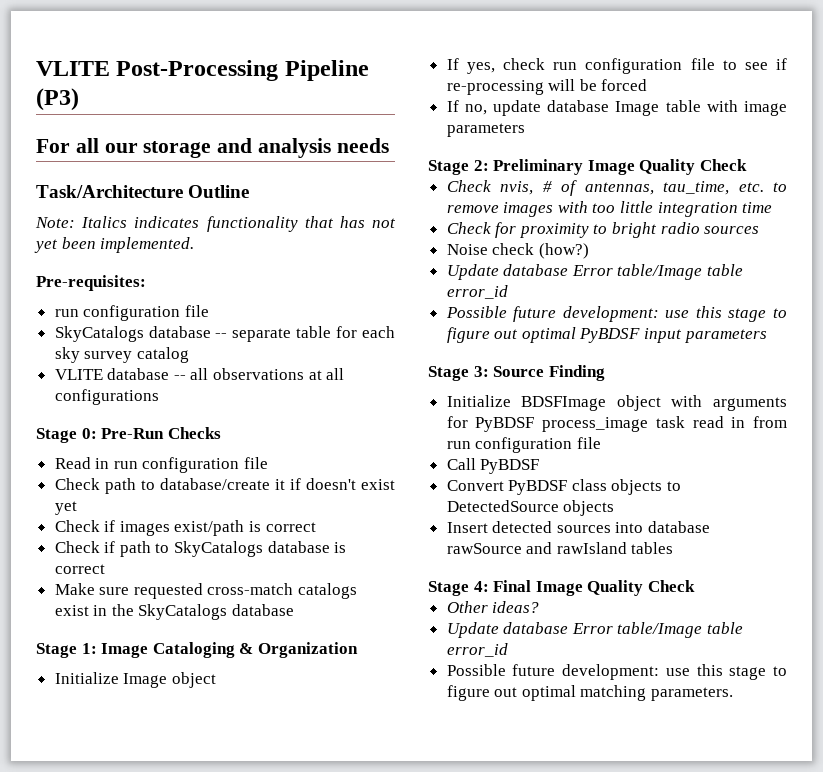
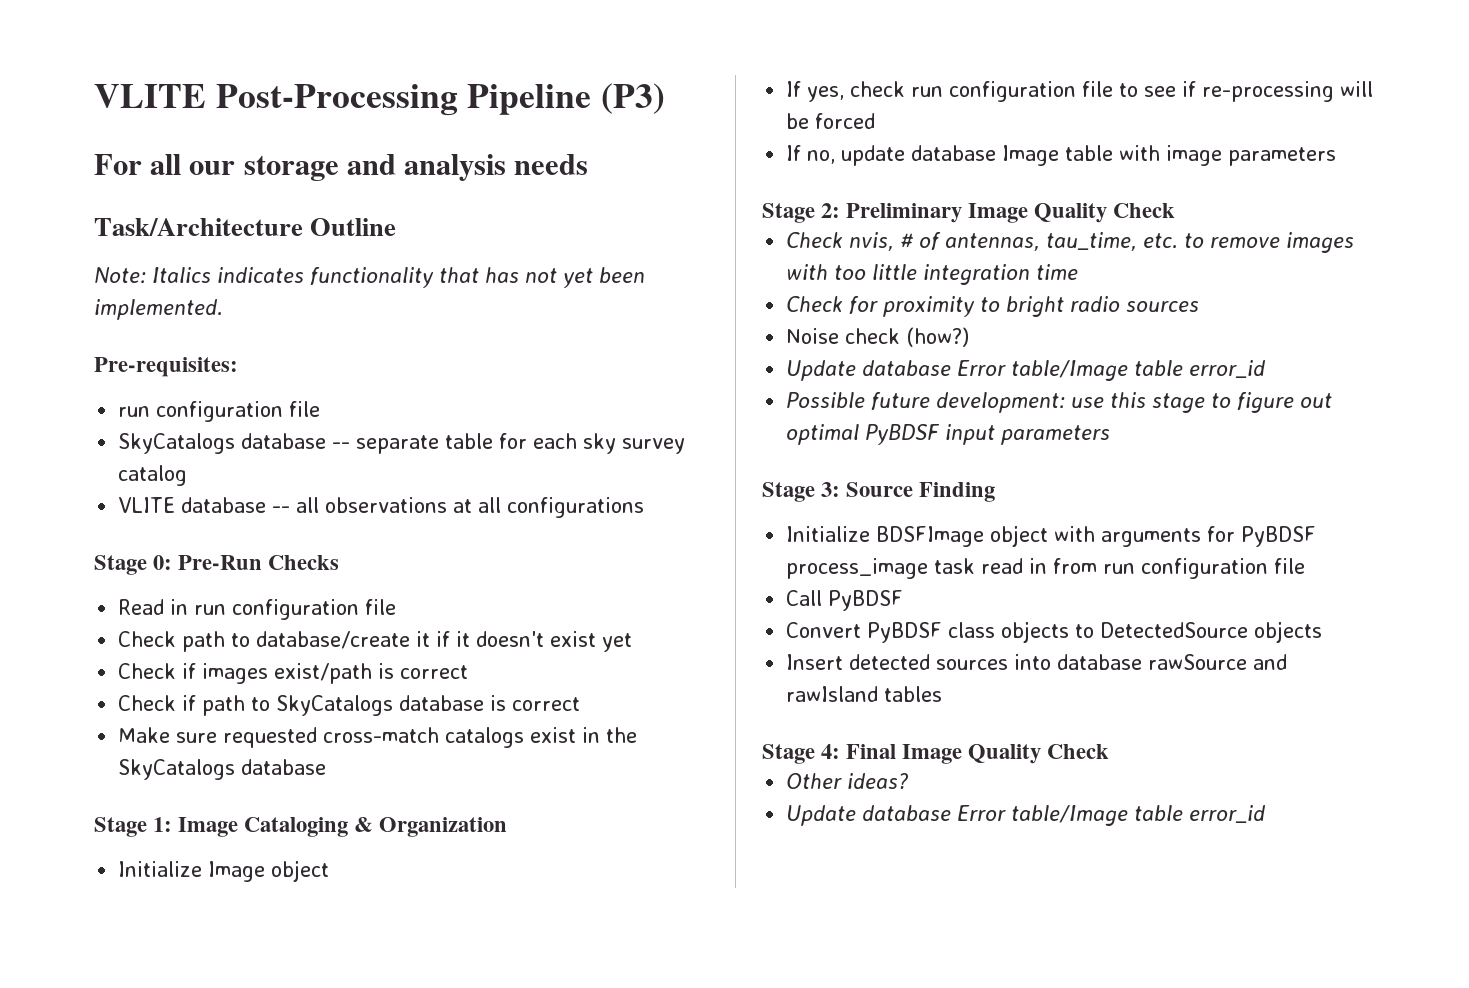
- Check path to database/create it if doesn't exist yet
+ Check path to database/create it if it doesn't exist yet
- Possible future development: use this stage to figure out optimal matching parameters.

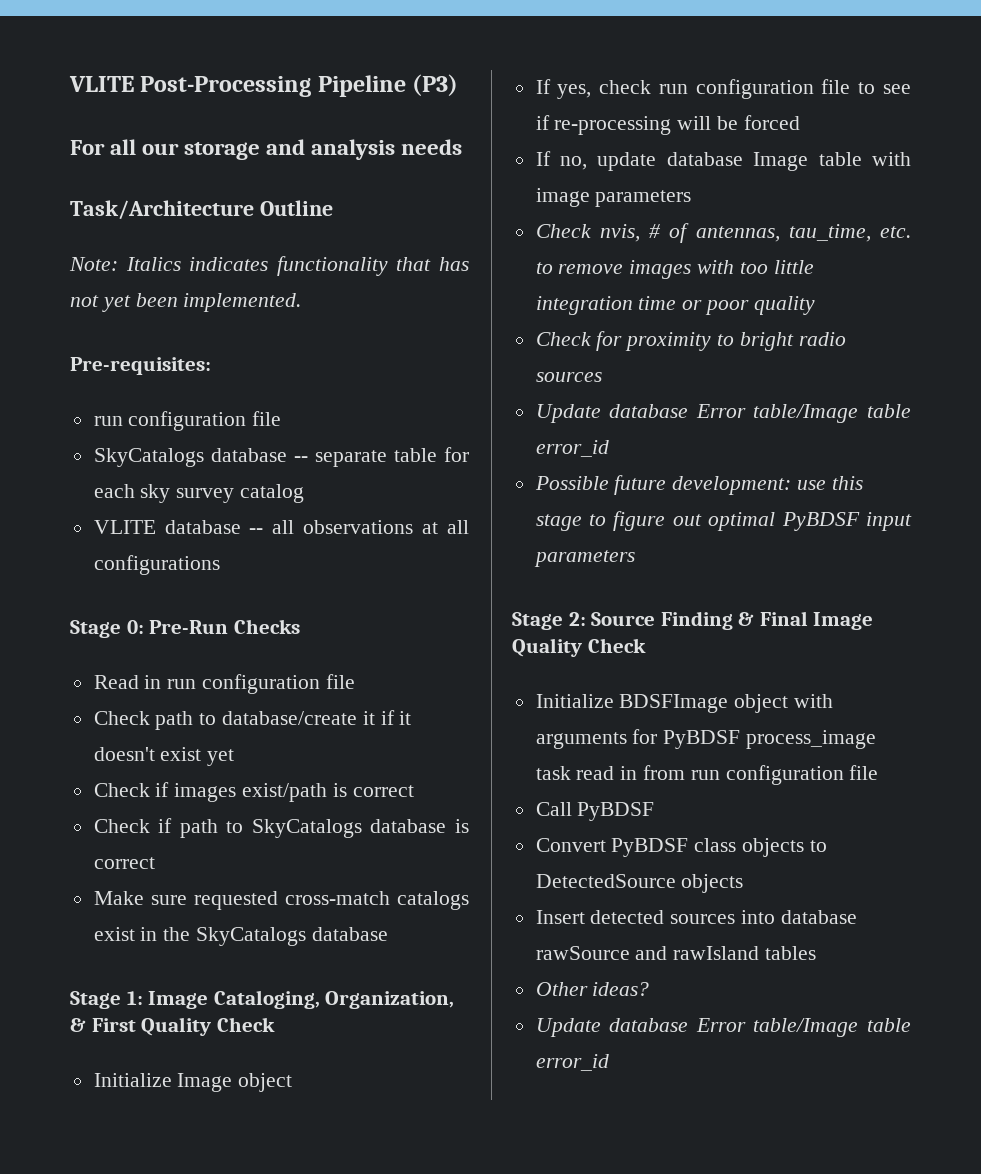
- Stage 1: Image Cataloging & Organization
+ Stage 1: Image Cataloging, Organization, & First Quality Check
- Stage 2: Preliminary Image Quality Check
- Check nvis, # of antennas, tau_time, etc. to remove images with too little integration time
+ Check nvis, # of antennas, tau_time, etc. to remove images with too little integration time or poor quality
- Noise check (how?)
- Stage 3: Source Finding
+ Stage 2: Source Finding & Final Image Quality Check
- Stage 4: Final Image Quality Check

